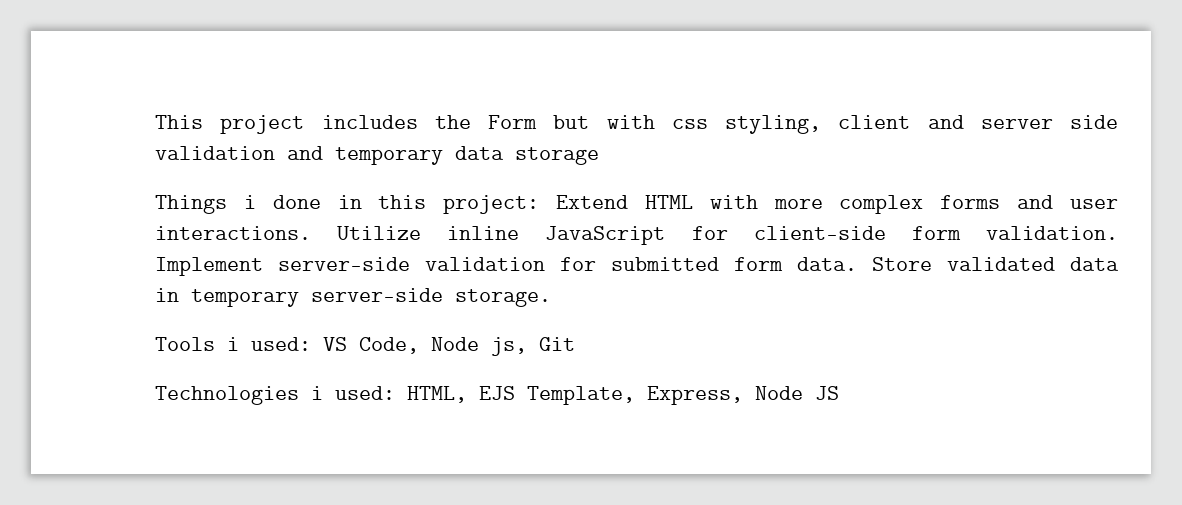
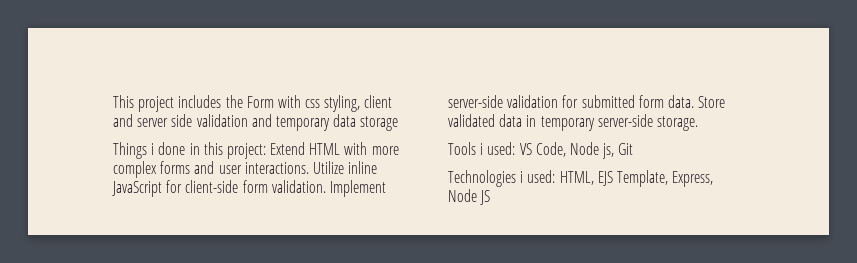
- This project includes the Form but with css styling, client and server side validation and temporary data storage
+ This project includes the Form with css styling, client and server side validation and temporary data storage

